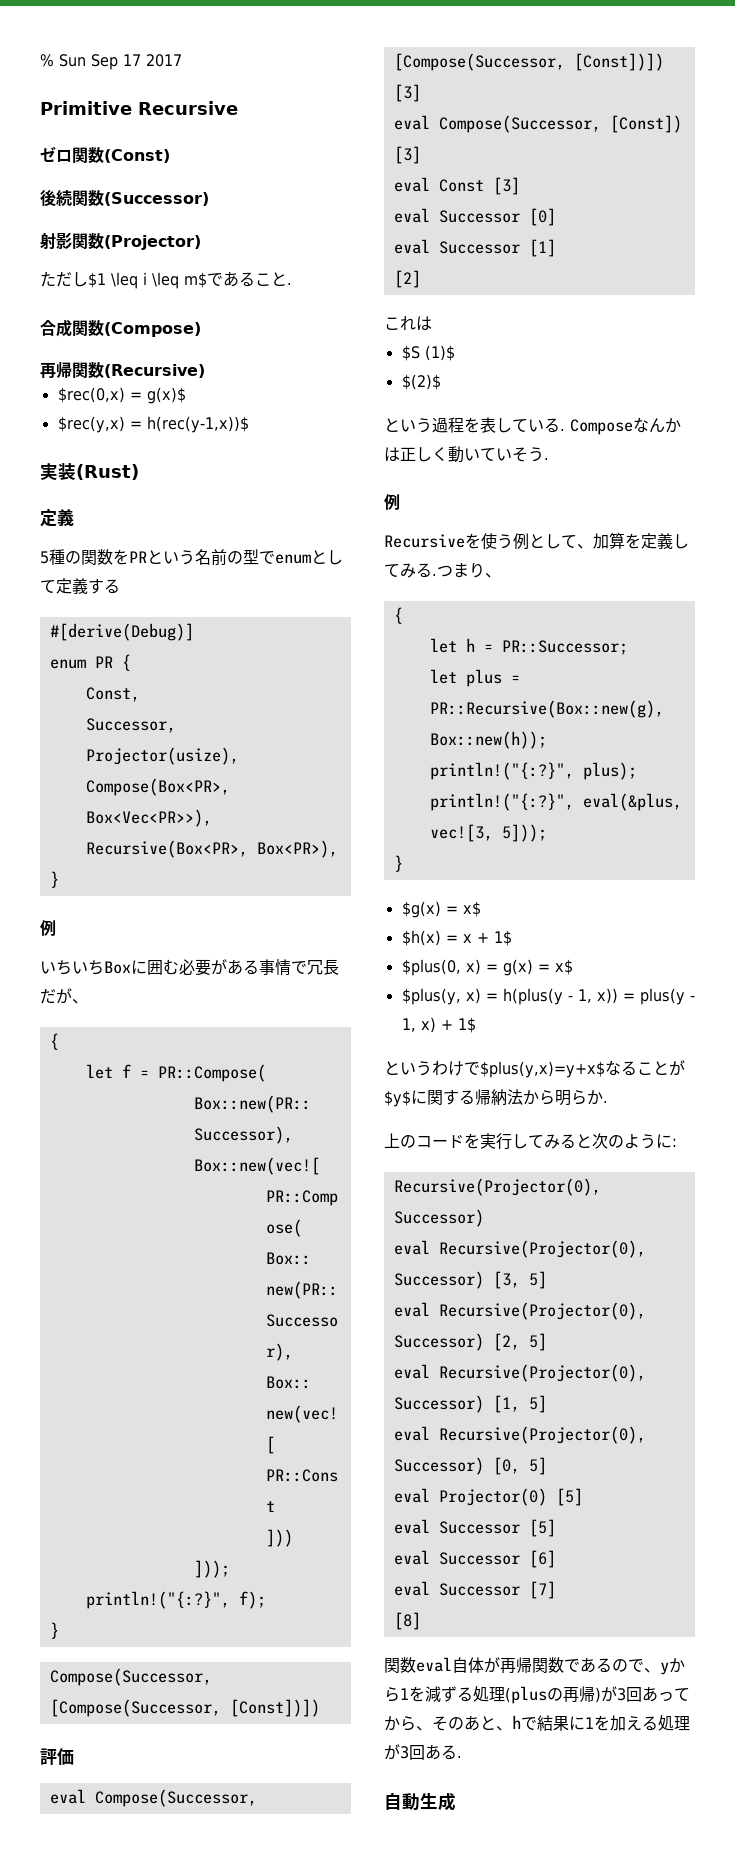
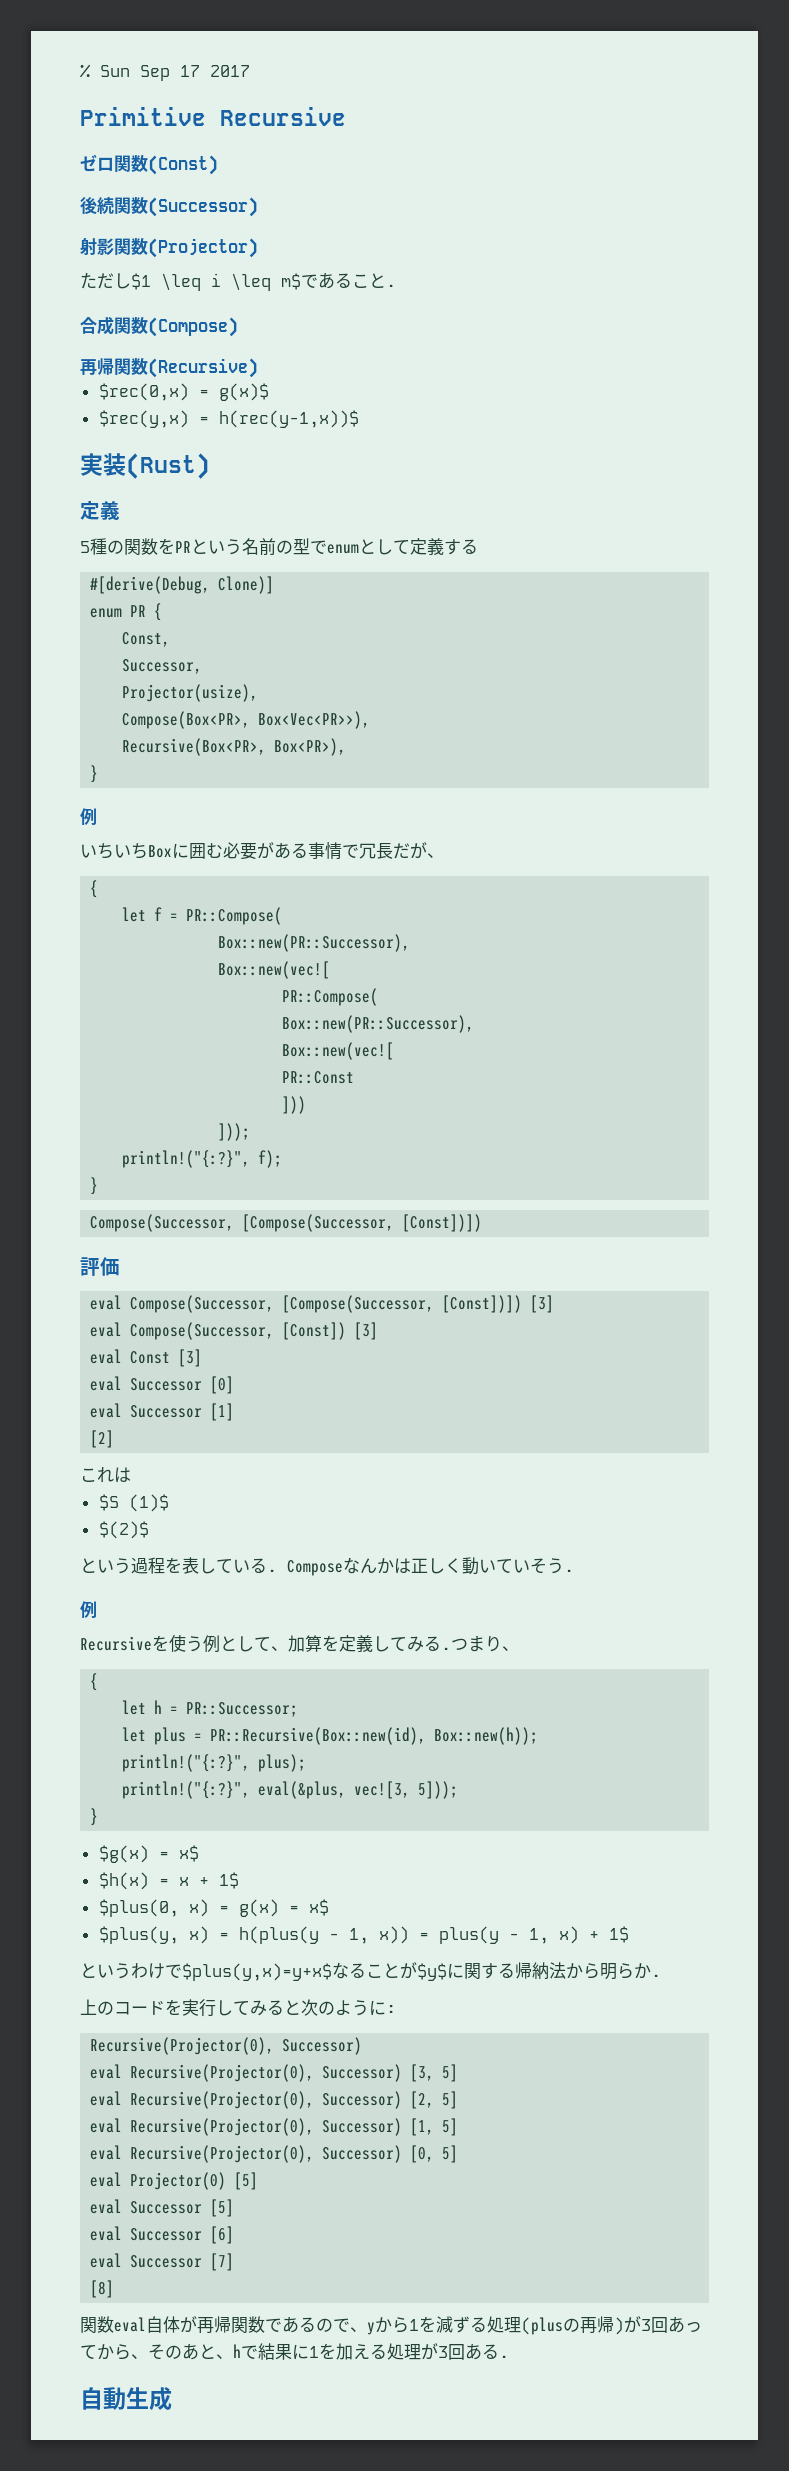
- #[derive(Debug)]
+ #[derive(Debug, Clone)]
- let plus = PR::Recursive(Box::new(g), Box::new(h));
+ let plus = PR::Recursive(Box::new(id), Box::new(h));

